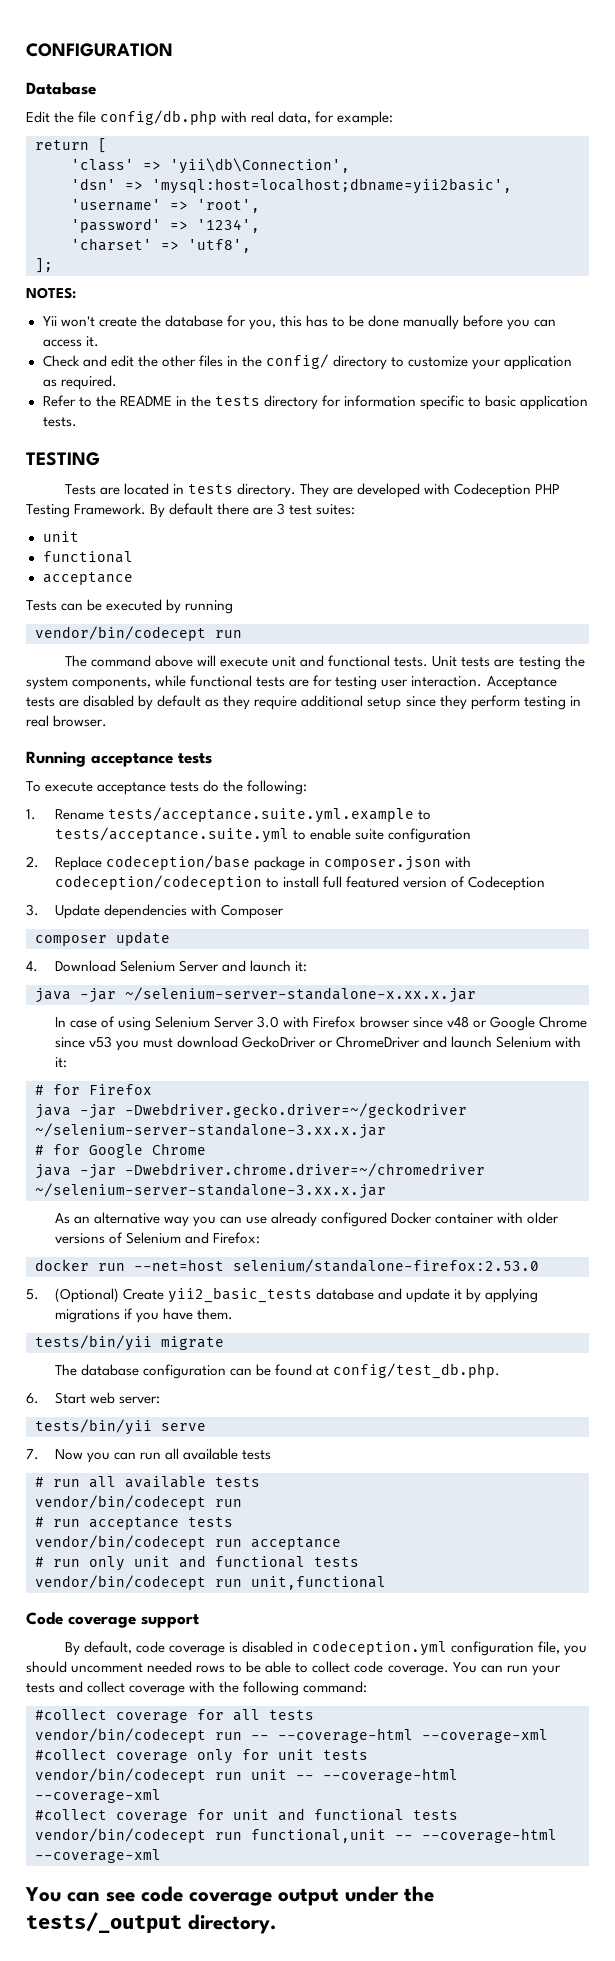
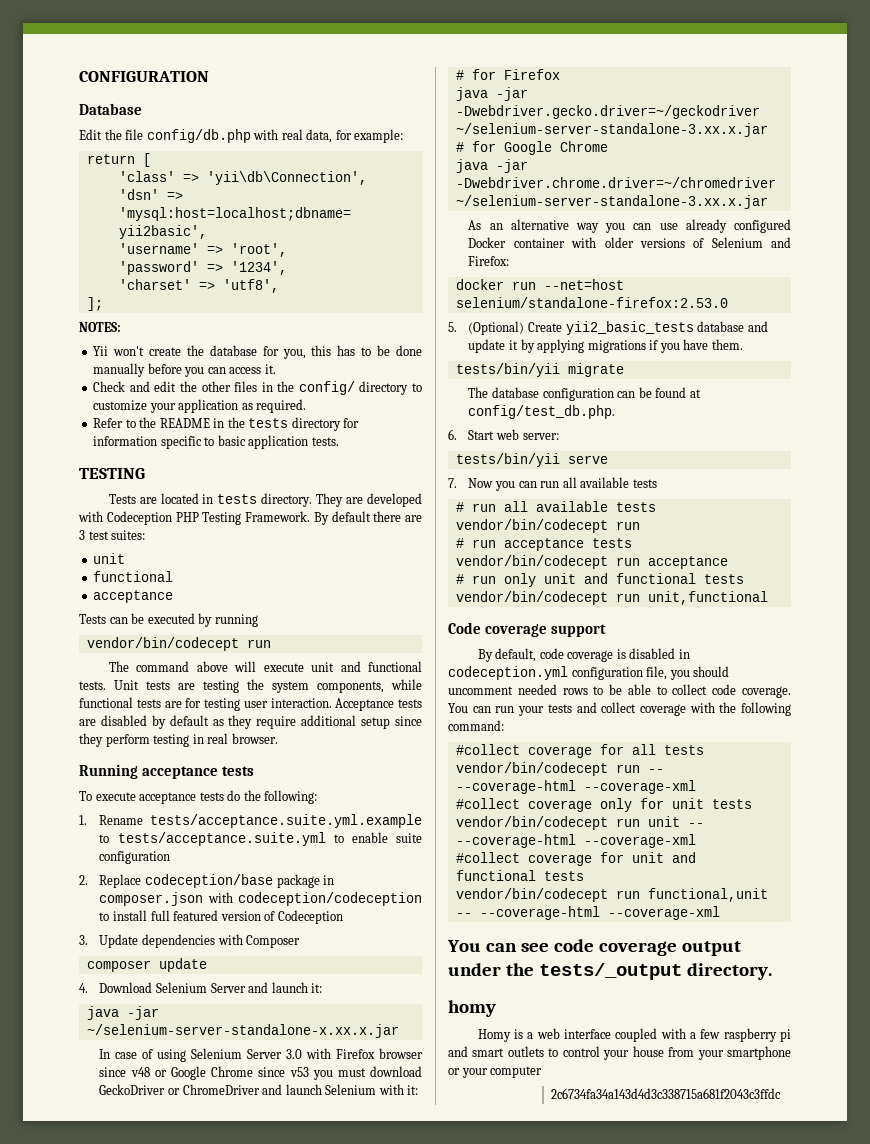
+ homy
+ Homy is a web interface coupled with a few raspberry pi and smart outlets to control your house from your smartphone or your computer
+ 2c6734fa34a143d4d3c338715a681f2043c3ffdc

